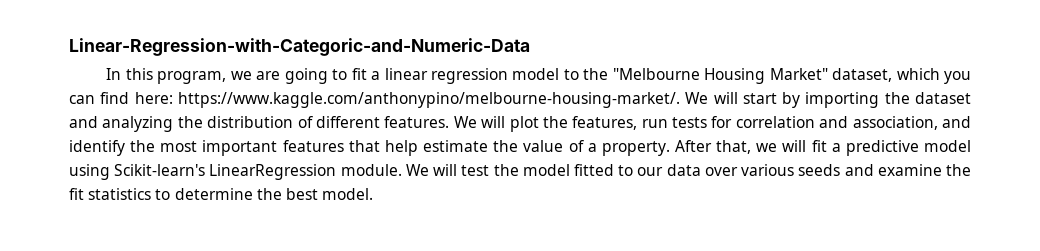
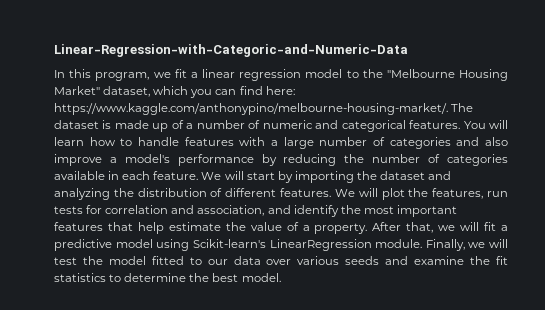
- In this program, we are going to fit a linear regression model to the "Melbourne Housing Market" dataset, which you can find here: https://www.kaggle.com/anthonypino/melbourne-housing-market/. We will start by importing the dataset and analyzing the distribution of different features.
+ In this program, we fit a linear regression model to the "Melbourne Housing Market" dataset, which you can find here: https://www.kaggle.com/anthonypino/melbourne-housing-market/. The dataset is made up of a number of numeric and categorical features. You will learn how to handle features with a large number of categories and also improve a model's performance by reducing the number of categories available in each feature. We will start by importing the dataset and analyzing the distribution of different features.
- We will test the model fitted to our data over various seeds and examine the fit statistics to determine the best model.
+ Finally, we will test the model fitted to our data over various seeds and examine the fit statistics to determine the best model.

